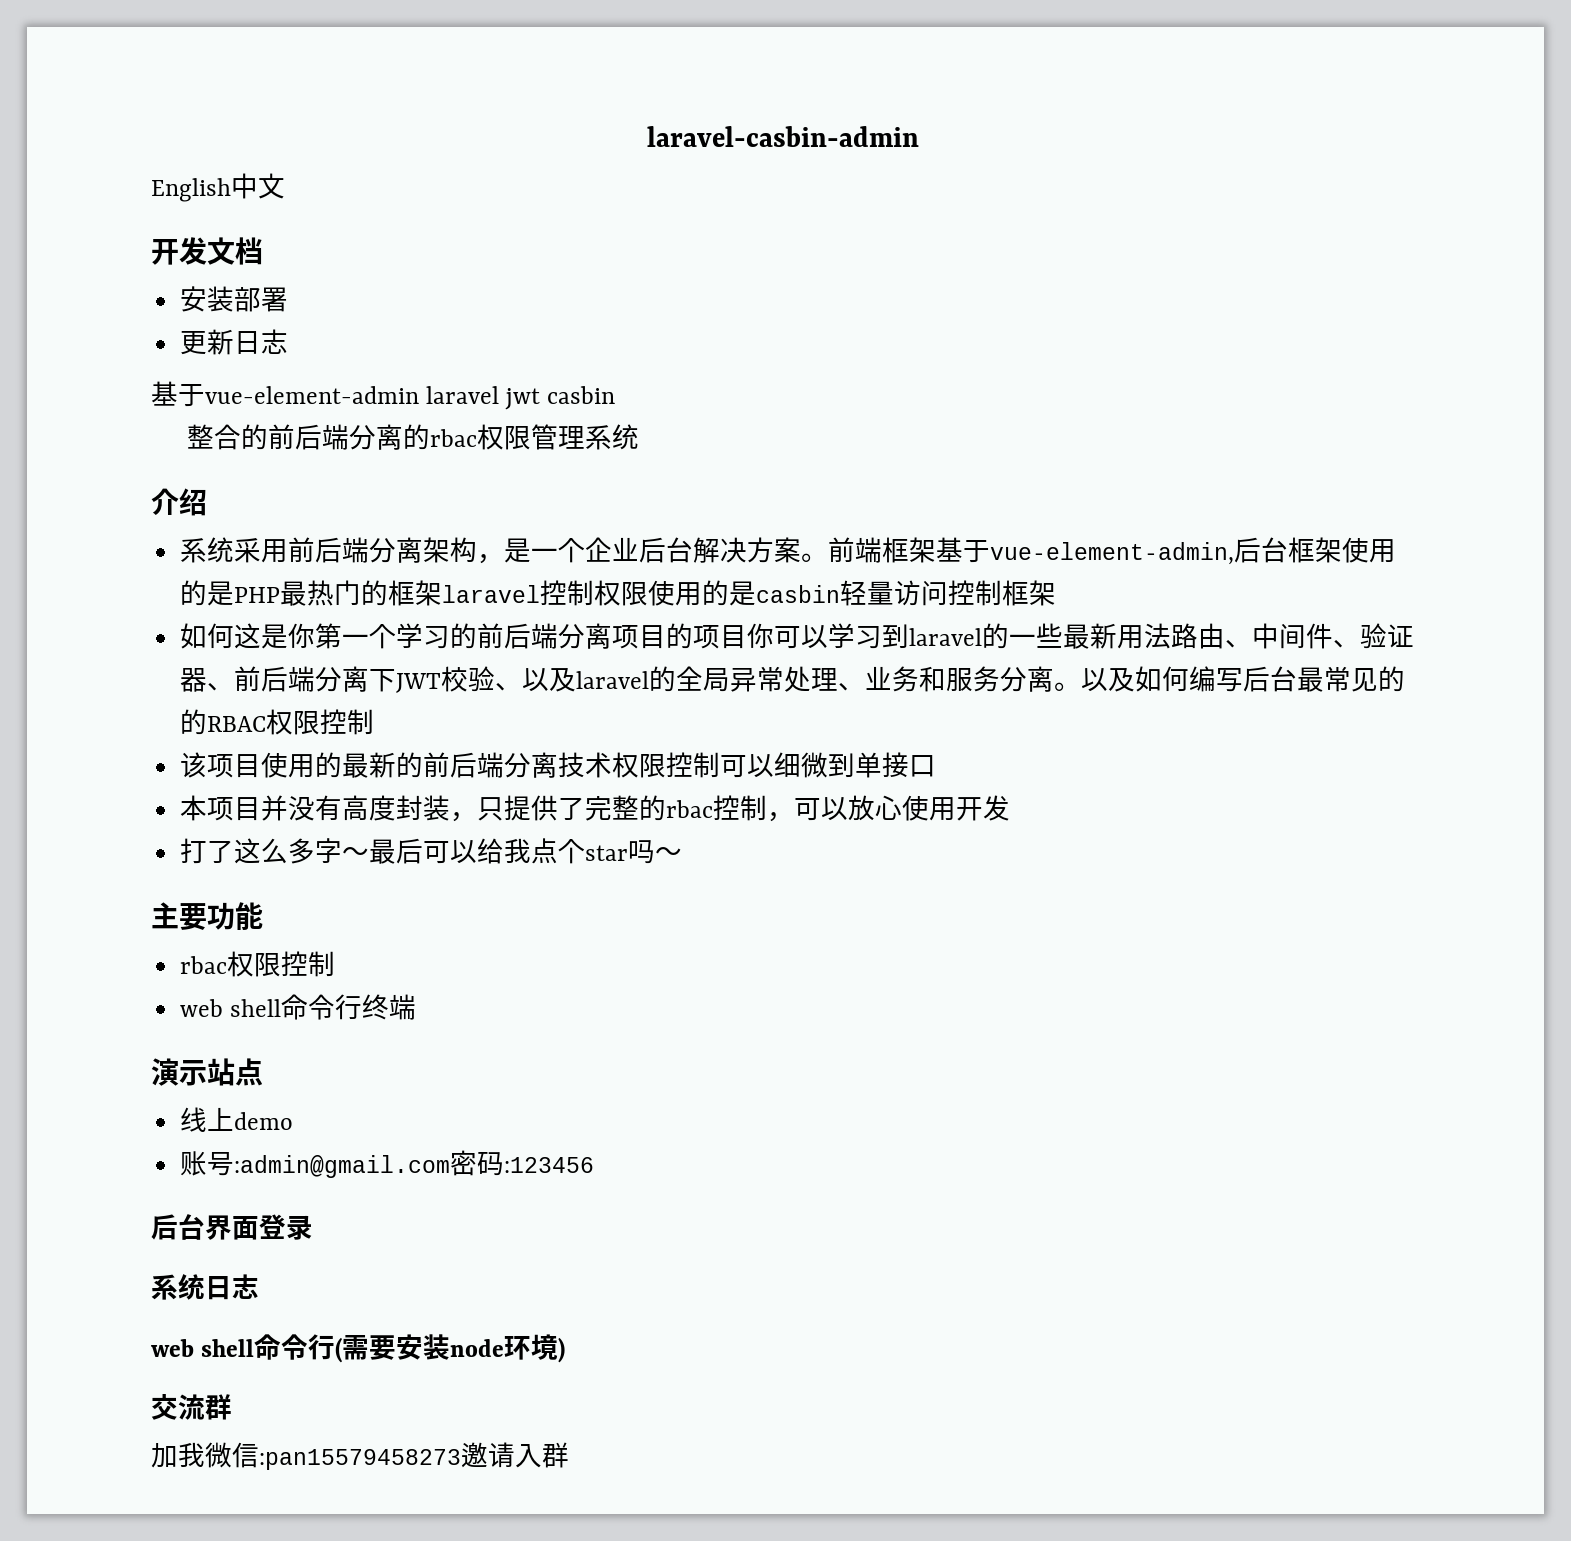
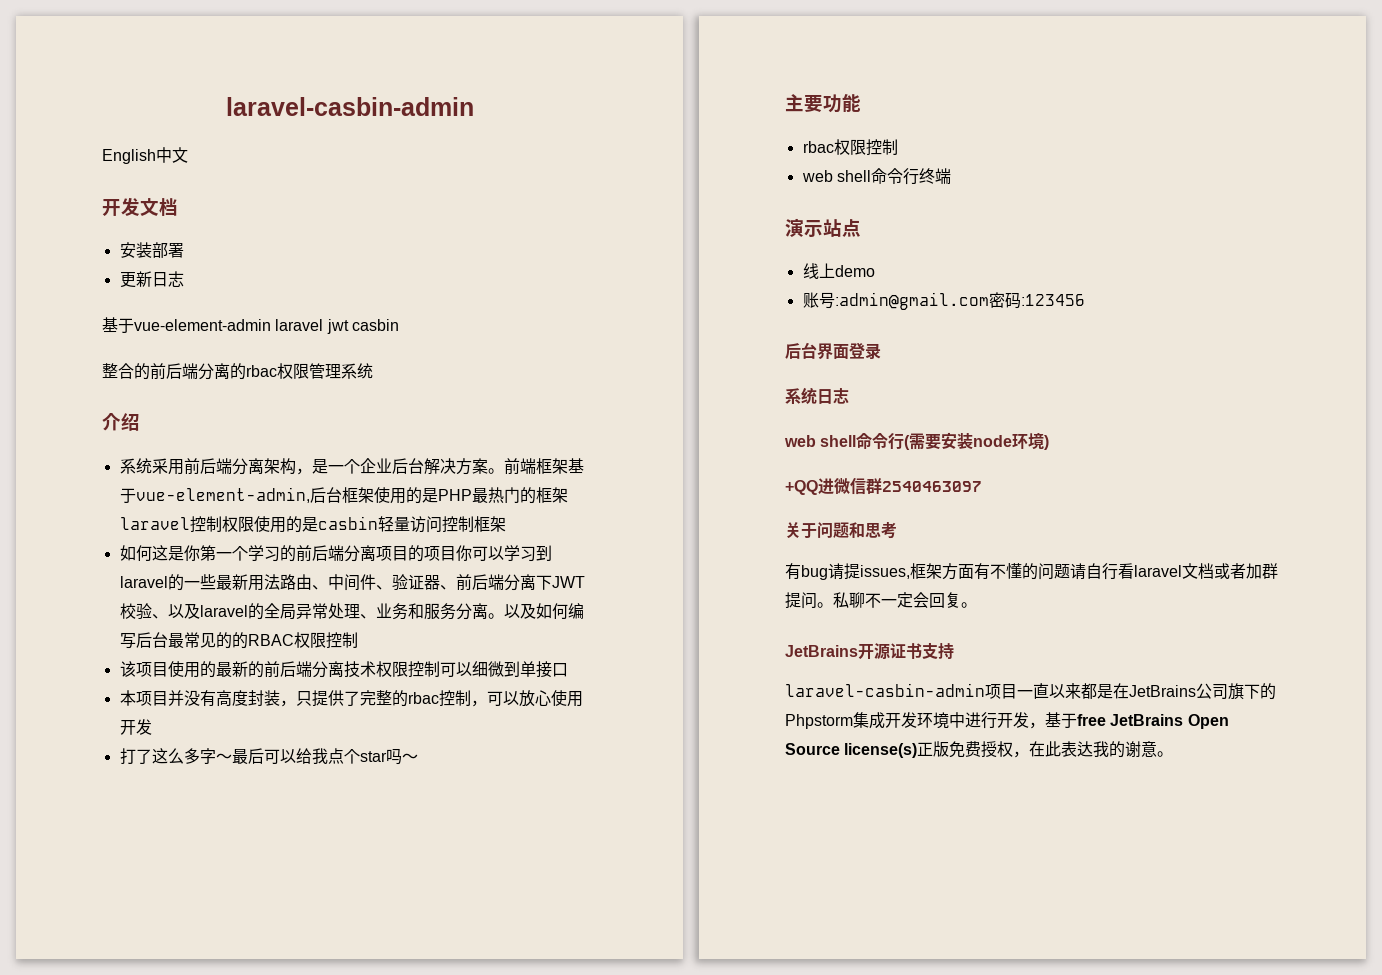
- 交流群
- 加我微信:pan15579458273邀请入群
+ +QQ进微信群2540463097
+ 关于问题和思考
+ 有bug请提issues,框架方面有不懂的问题请自行看laravel文档或者加群提问。私聊不一定会回复。
+ JetBrains开源证书支持
+ laravel-casbin-admin项目一直以来都是在JetBrains公司旗下的Phpstorm集成开发环境中进行开发，基于free JetBrains Open Source license(s)正版免费授权，在此表达我的谢意。

